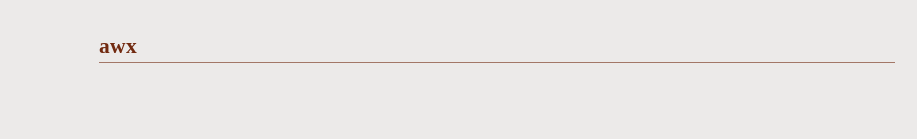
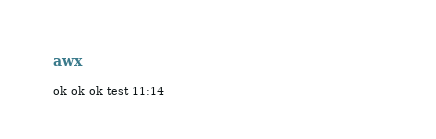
+ ok ok ok test 11:14

